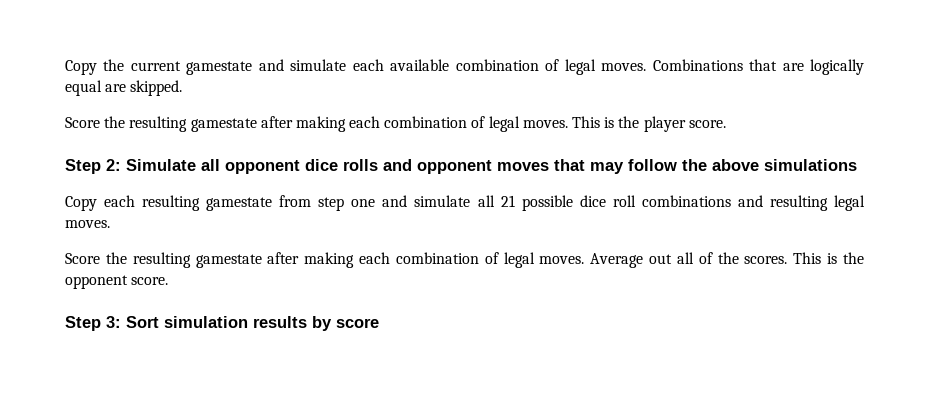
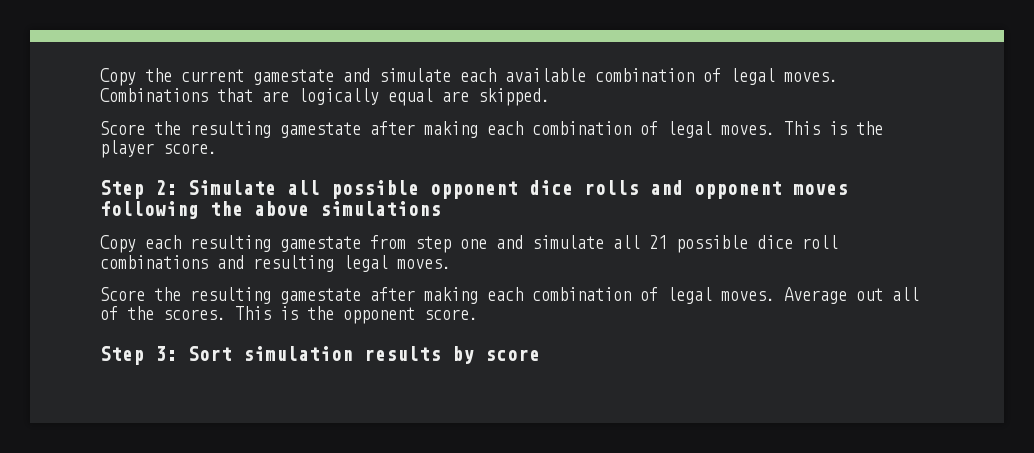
- Step 2: Simulate all opponent dice rolls and opponent moves that may follow the above simulations
+ Step 2: Simulate all possible opponent dice rolls and opponent moves following the above simulations

